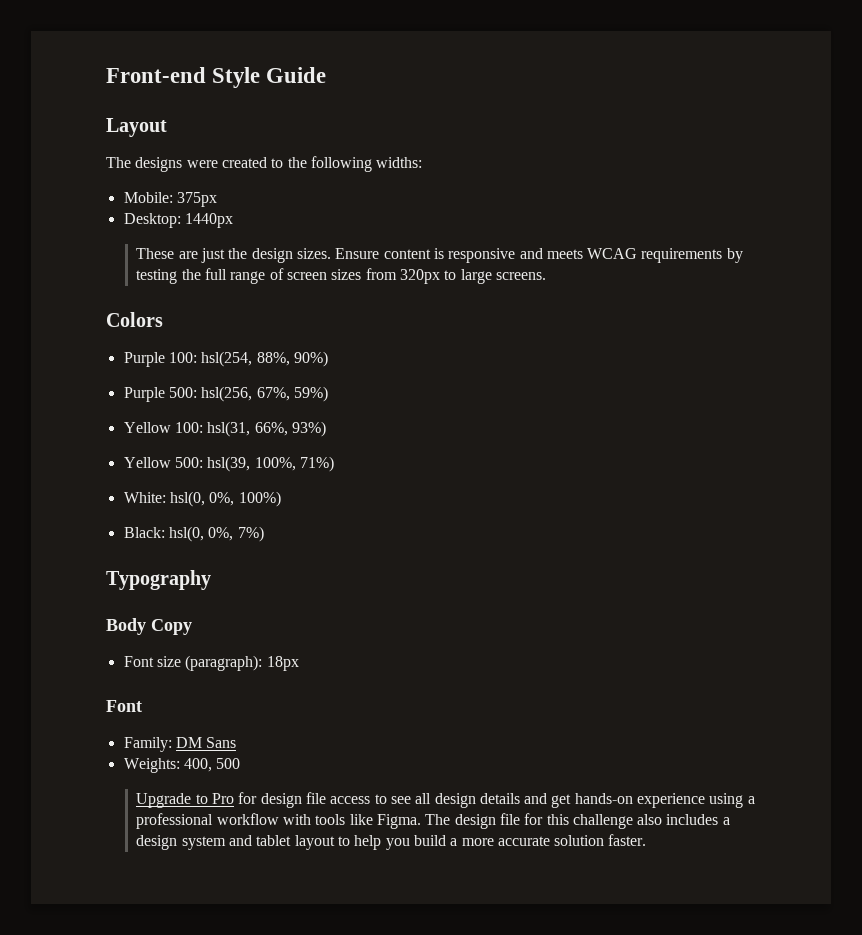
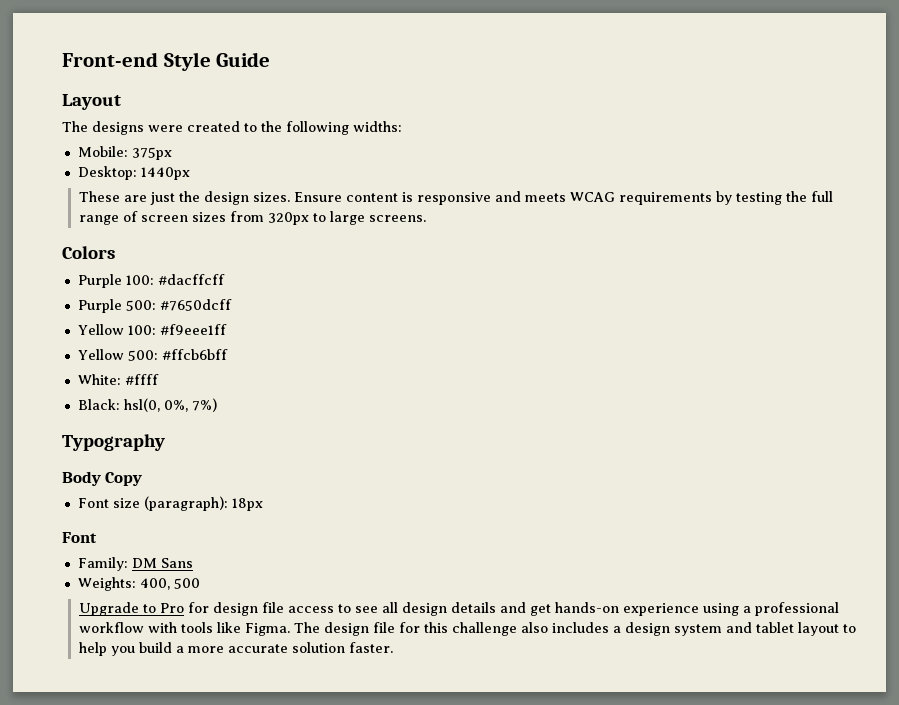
- Purple 100: hsl(254, 88%, 90%)
+ Purple 100: #dacffcff
- Purple 500: hsl(256, 67%, 59%)
+ Purple 500: #7650dcff
- Yellow 100: hsl(31, 66%, 93%)
+ Yellow 100: #f9eee1ff
- Yellow 500: hsl(39, 100%, 71%)
- White: hsl(0, 0%, 100%)
+ Yellow 500: #ffcb6bff
+ White: #ffff

